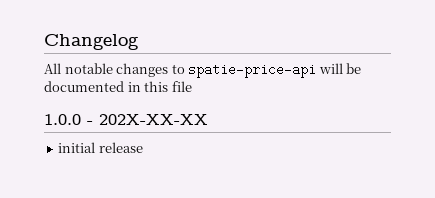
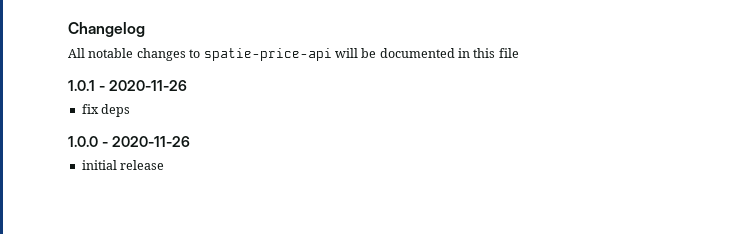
+ 1.0.1 - 2020-11-26
+ fix deps
- 1.0.0 - 202X-XX-XX
+ 1.0.0 - 2020-11-26

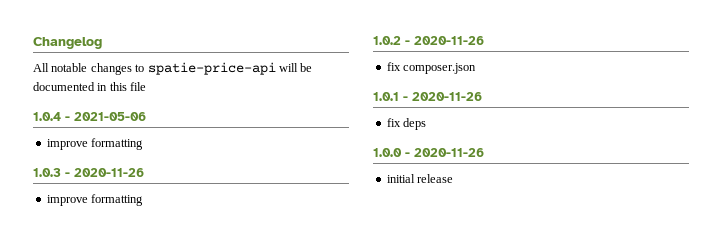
+ 1.0.4 - 2021-05-06
+ improve formatting
+ 1.0.3 - 2020-11-26
+ improve formatting
+ 1.0.2 - 2020-11-26
+ fix composer.json

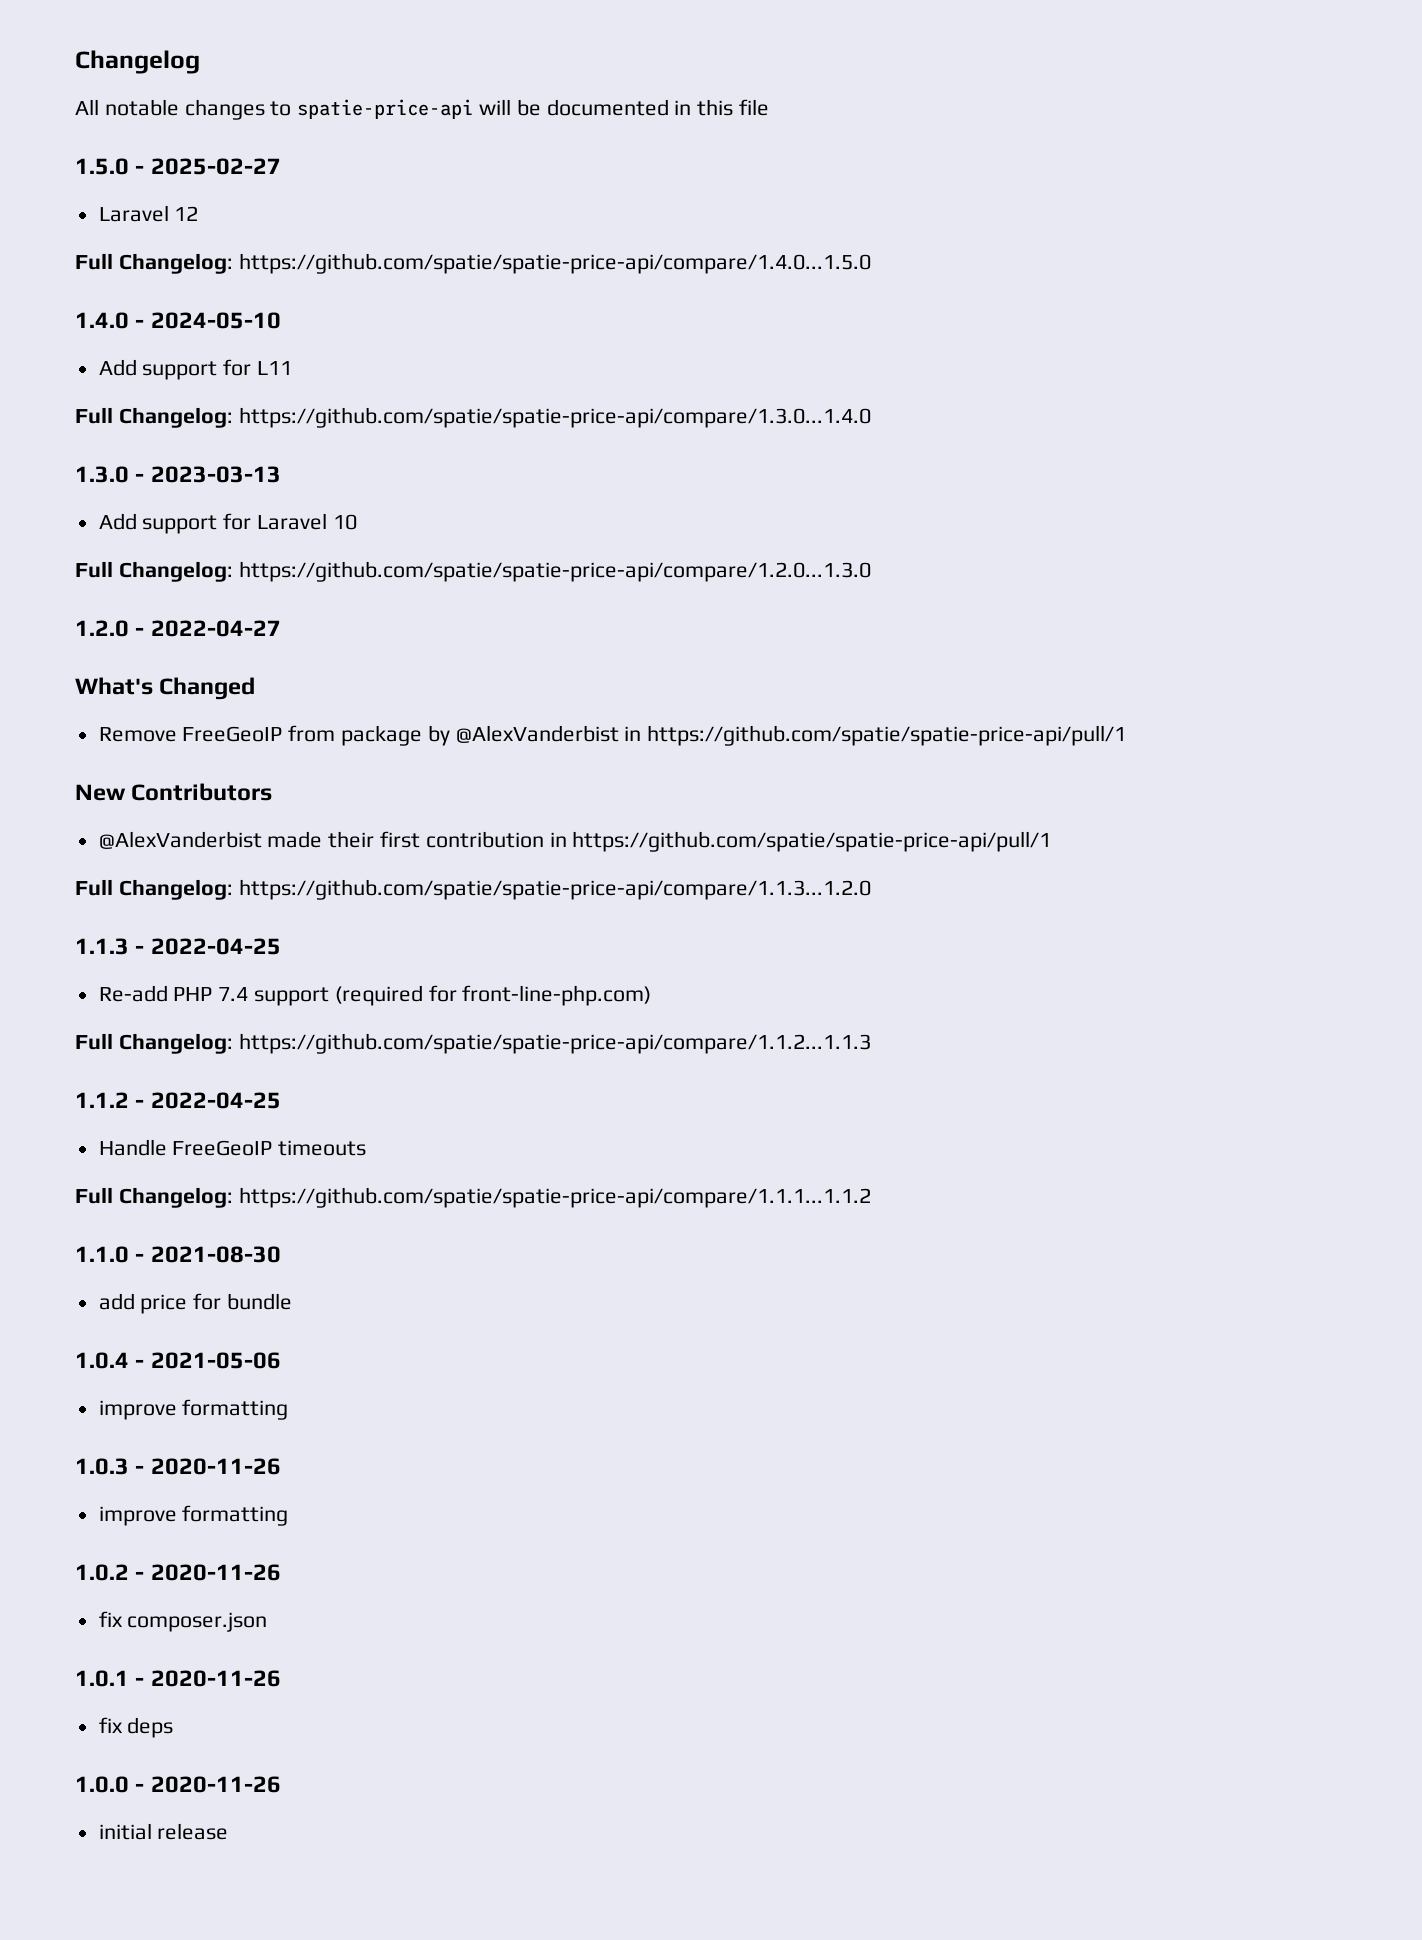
+ 1.5.0 - 2025-02-27
+ Laravel 12
+ Full Changelog: https://github.com/spatie/spatie-price-api/compare/1.4.0...1.5.0
+ 1.4.0 - 2024-05-10
+ Add support for L11
+ Full Changelog: https://github.com/spatie/spatie-price-api/compare/1.3.0...1.4.0
+ 1.3.0 - 2023-03-13
+ Add support for Laravel 10
+ Full Changelog: https://github.com/spatie/spatie-price-api/compare/1.2.0...1.3.0
+ 1.2.0 - 2022-04-27
+ What's Changed
+ Remove FreeGeoIP from package by @AlexVanderbist in https://github.com/spatie/spatie-price-api/pull/1
+ New Contributors
+ @AlexVanderbist made their first contribution in https://github.com/spatie/spatie-price-api/pull/1
+ Full Changelog: https://github.com/spatie/spatie-price-api/compare/1.1.3...1.2.0
+ 1.1.3 - 2022-04-25
+ Re-add PHP 7.4 support (required for front-line-php.com)
+ Full Changelog: https://github.com/spatie/spatie-price-api/compare/1.1.2...1.1.3
+ 1.1.2 - 2022-04-25
+ Handle FreeGeoIP timeouts
+ Full Changelog: https://github.com/spatie/spatie-price-api/compare/1.1.1...1.1.2
+ 1.1.0 - 2021-08-30
+ add price for bundle

